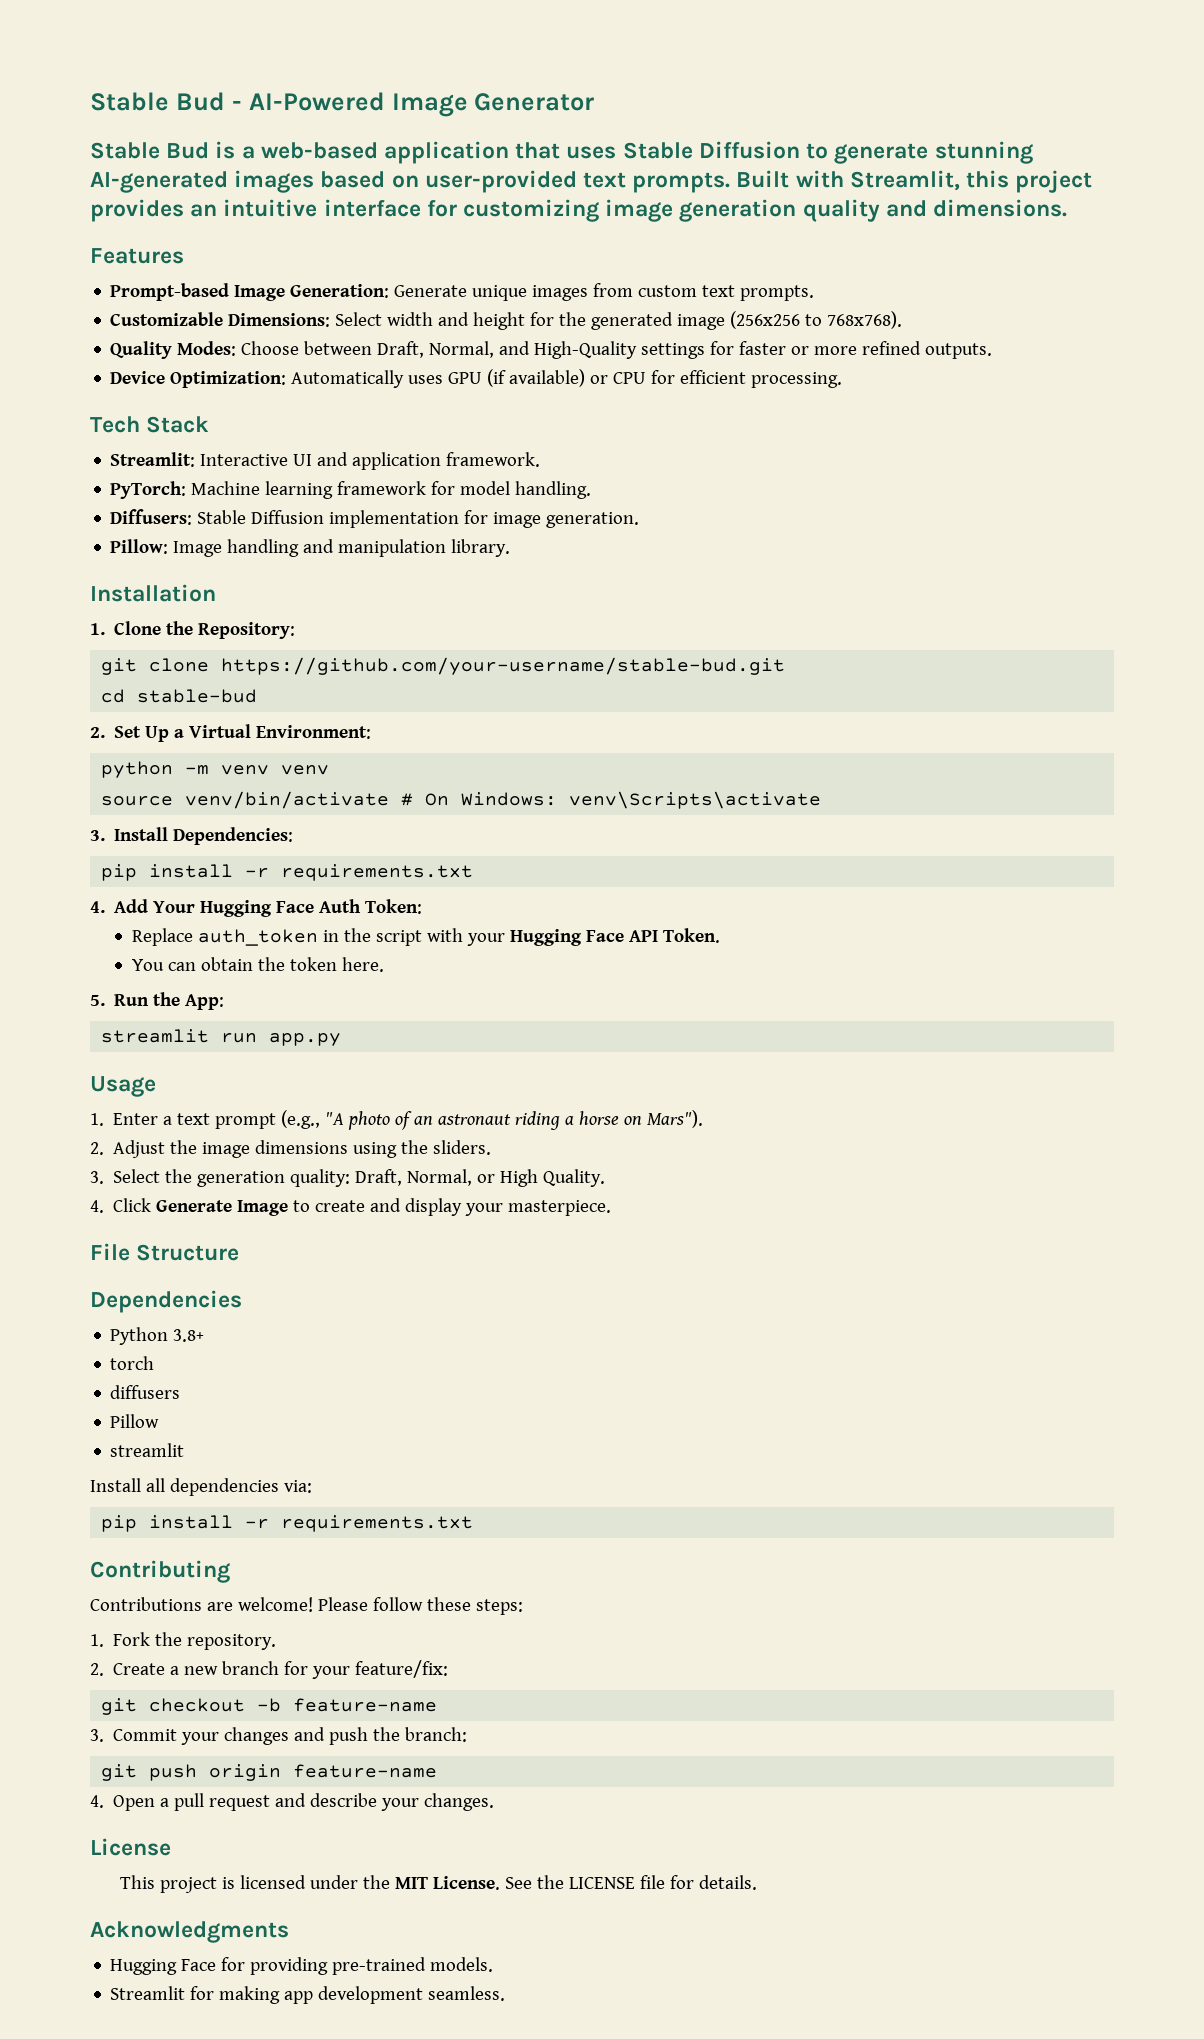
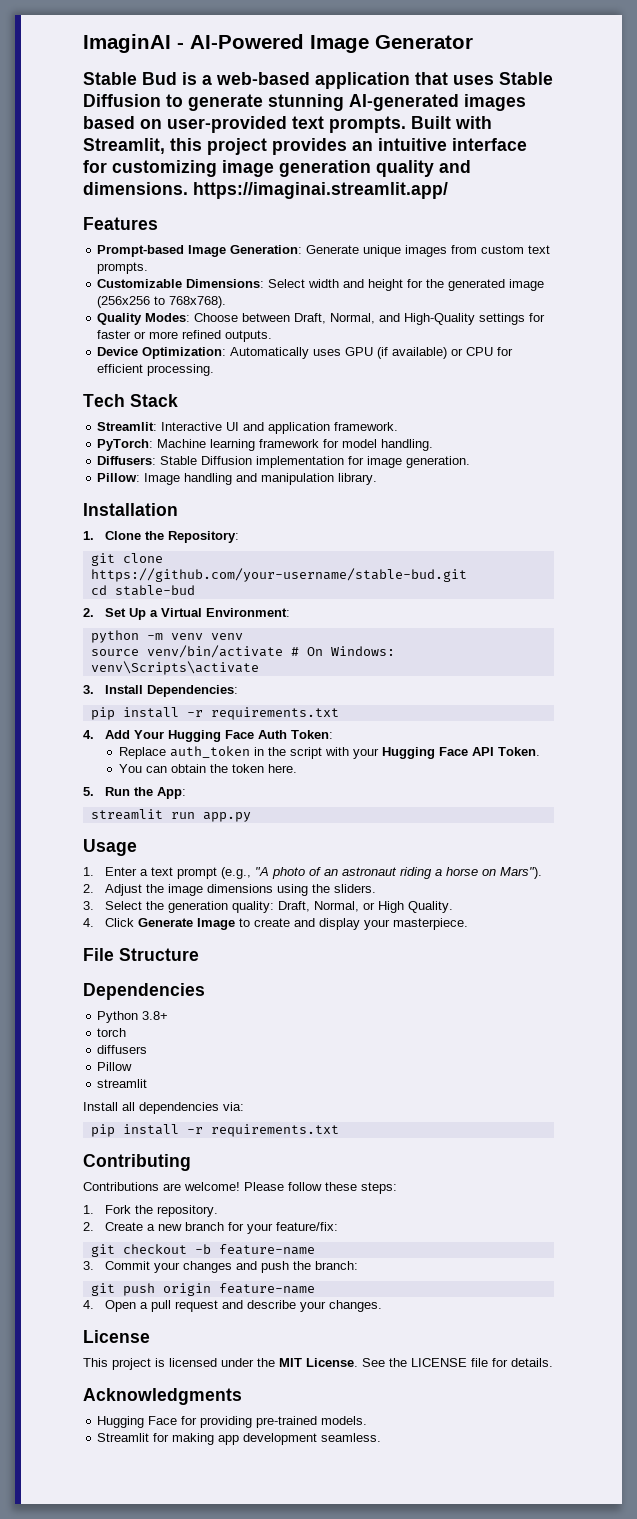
- Stable Bud - AI-Powered Image Generator
+ ImaginAI - AI-Powered Image Generator
- Built with Streamlit, this project provides an intuitive interface for customizing image generation quality and dimensions.
+ Built with Streamlit, this project provides an intuitive interface for customizing image generation quality and dimensions. https://imaginai.streamlit.app/

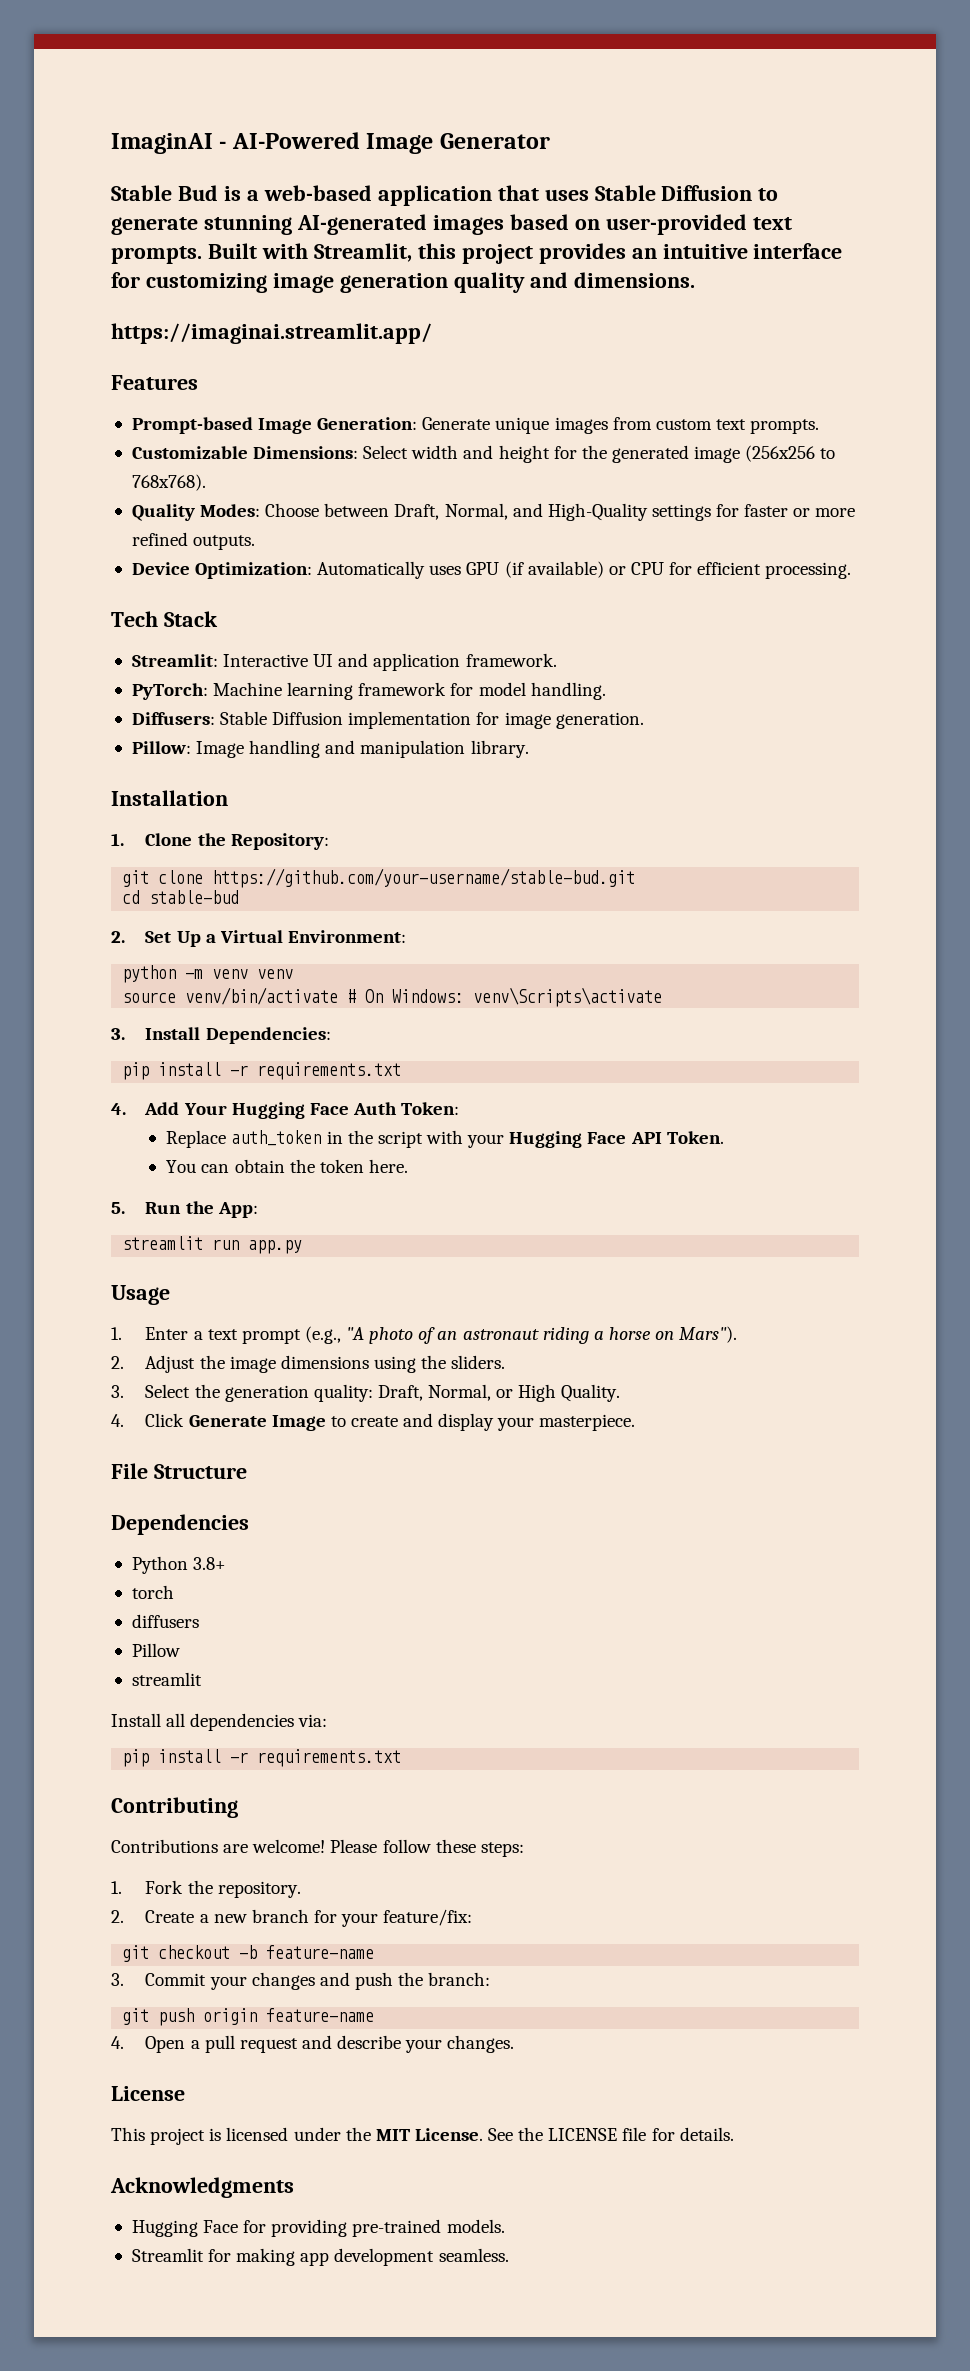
- Built with Streamlit, this project provides an intuitive interface for customizing image generation quality and dimensions. https://imaginai.streamlit.app/
+ Built with Streamlit, this project provides an intuitive interface for customizing image generation quality and dimensions.
+ https://imaginai.streamlit.app/

